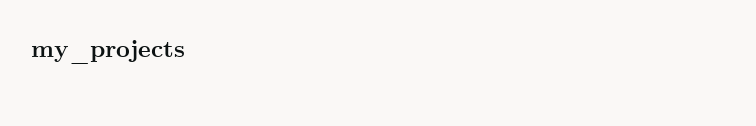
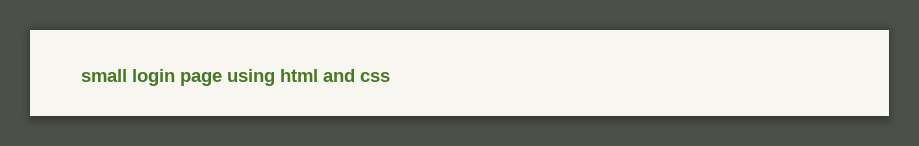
- my_projects
+ small login page using html and css

